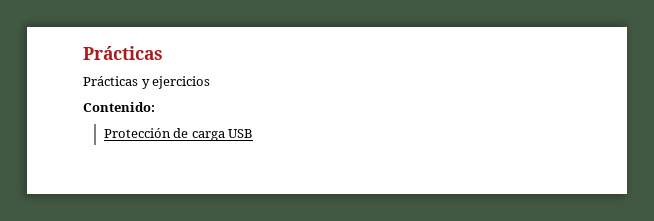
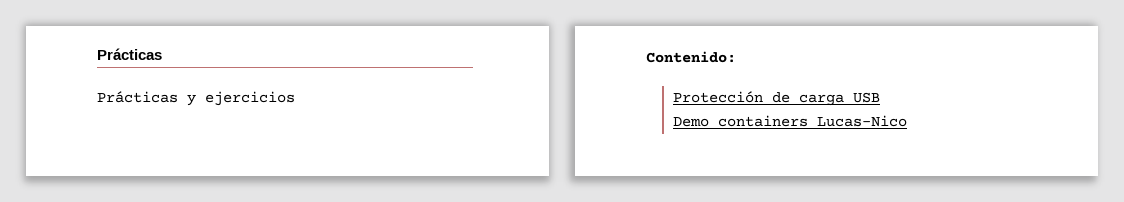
+ Demo containers Lucas-Nico

